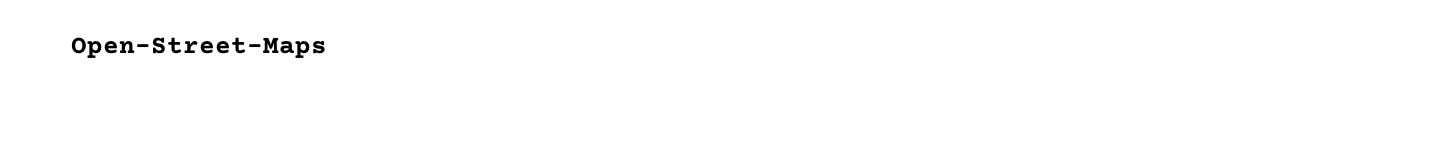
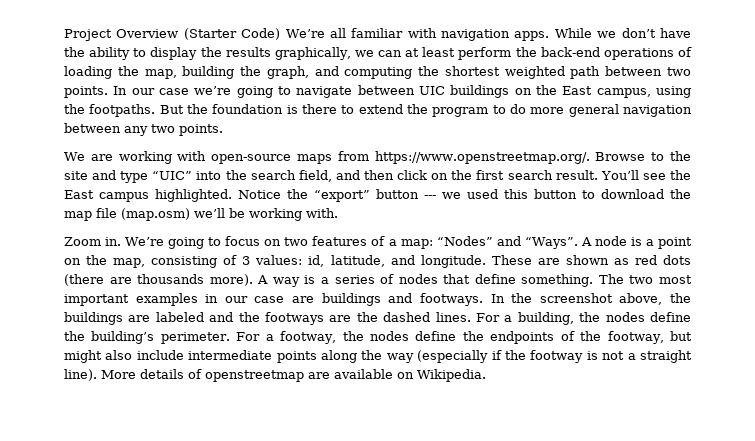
- Open-Street-Maps
+ Project Overview (Starter Code) We’re all familiar with navigation apps. While we don’t have the ability to display the results graphically, we can at least perform the back-end operations of loading the map, building the graph, and computing the shortest weighted path between two points. In our case we’re going to navigate between UIC buildings on the East campus, using the footpaths. But the foundation is there to extend the program to do more general navigation between any two points.
+ We are working with open-source maps from https://www.openstreetmap.org/. Browse to the site and type “UIC” into the search field, and then click on the first search result. You’ll see the East campus highlighted. Notice the “export” button --- we used this button to download the map file (map.osm) we’ll be working with.
+ Zoom in. We’re going to focus on two features of a map: “Nodes” and “Ways”. A node is a point on the map, consisting of 3 values: id, latitude, and longitude. These are shown as red dots (there are thousands more). A way is a series of nodes that define something. The two most important examples in our case are buildings and footways. In the screenshot above, the buildings are labeled and the footways are the dashed lines. For a building, the nodes define the building’s perimeter. For a footway, the nodes define the endpoints of the footway, but might also include intermediate points along the way (especially if the footway is not a straight line). More details of openstreetmap are available on Wikipedia.

